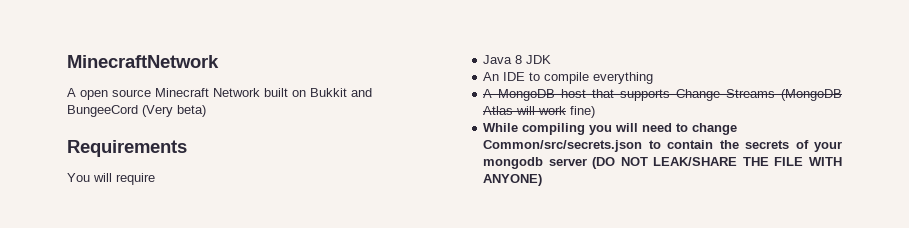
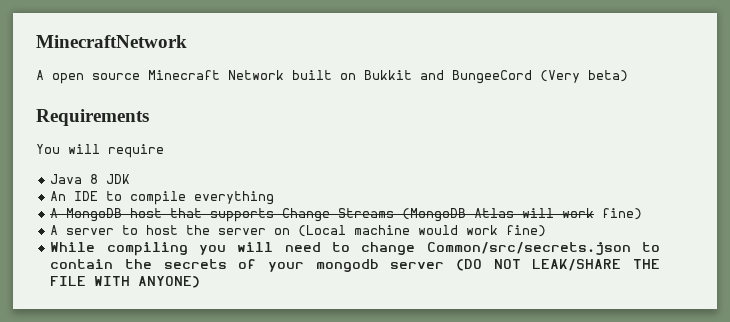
+ A server to host the server on (Local machine would work fine)

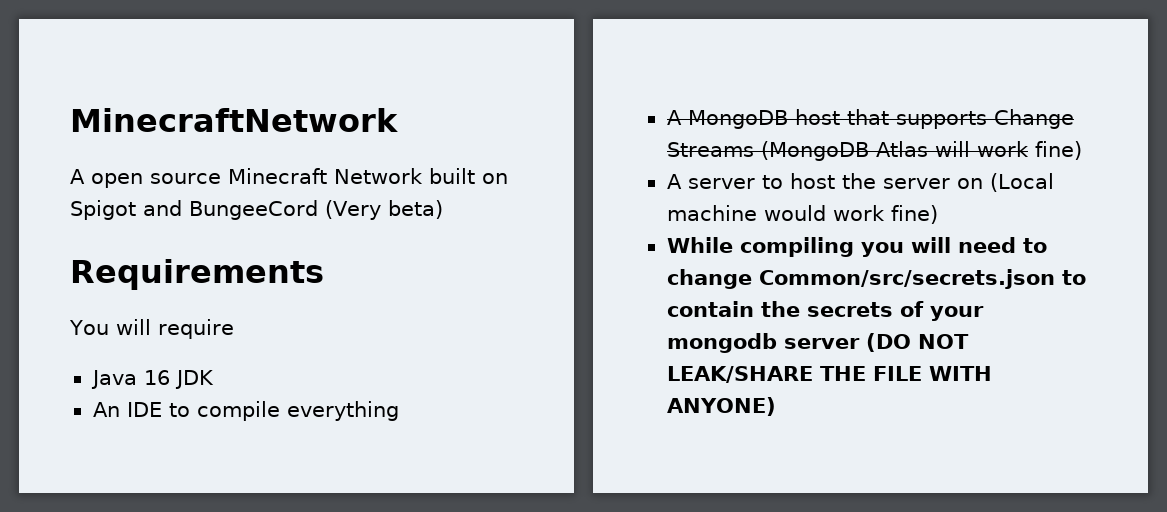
- A open source Minecraft Network built on Bukkit and BungeeCord (Very beta)
+ A open source Minecraft Network built on Spigot and BungeeCord (Very beta)
- Java 8 JDK
+ Java 16 JDK

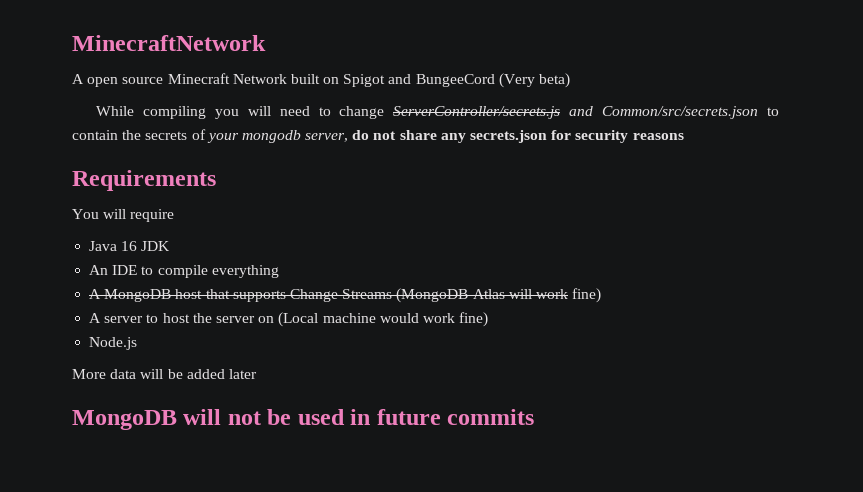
+ While compiling you will need to change ServerController/secrets.js and Common/src/secrets.json to contain the secrets of your mongodb server, do not share any secrets.json for security reasons
- While compiling you will need to change Common/src/secrets.json to contain the secrets of your mongodb server (DO NOT LEAK/SHARE THE FILE WITH ANYONE)
+ Node.js
+ More data will be added later
+ MongoDB will not be used in future commits

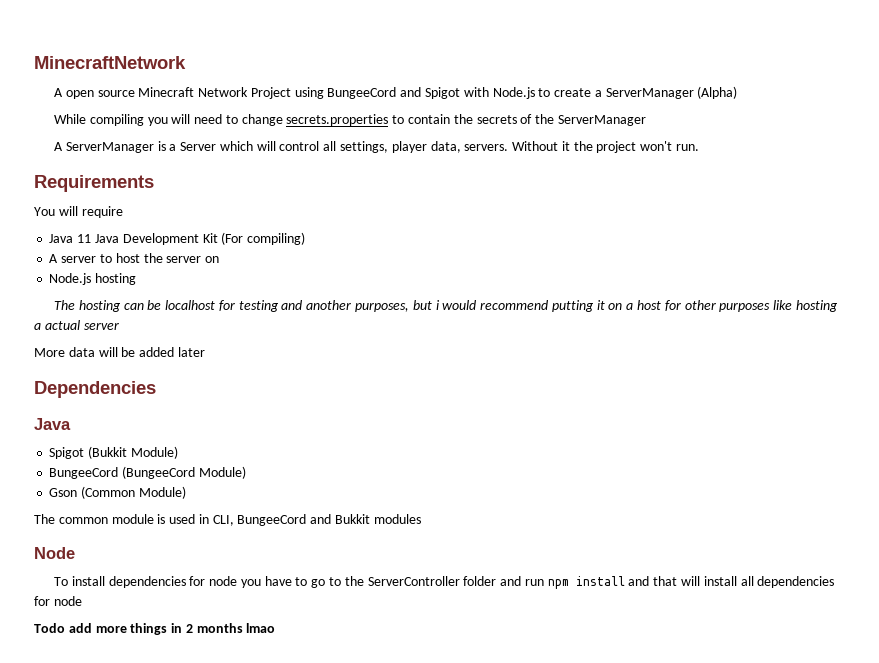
- A open source Minecraft Network built on Spigot and BungeeCord (Very beta)
+ A open source Minecraft Network Project using BungeeCord and Spigot with Node.js to create a ServerManager (Alpha)
- While compiling you will need to change ServerController/secrets.js and Common/src/secrets.json to contain the secrets of your mongodb server, do not share any secrets.json for security reasons
+ While compiling you will need to change secrets.properties to contain the secrets of the ServerManager
+ A ServerManager is a Server which will control all settings, player data, servers. Without it the project won't run.
- Java 16 JDK
- An IDE to compile everything
- A MongoDB host that supports Change Streams (MongoDB Atlas will work fine)
+ Java 11 Java Development Kit (For compiling)
- A server to host the server on (Local machine would work fine)
- Node.js
+ A server to host the server on
+ Node.js hosting
+ The hosting can be localhost for testing and another purposes, but i would recommend putting it on a host for other purposes like hosting a actual server
- MongoDB will not be used in future commits
+ Dependencies
+ Java
+ Spigot (Bukkit Module)
+ BungeeCord (BungeeCord Module)
+ Gson (Common Module)
+ The common module is used in CLI, BungeeCord and Bukkit modules
+ Node
+ To install dependencies for node you have to go to the ServerController folder and run npm install and that will install all dependencies for node
+ Todo add more things in 2 months lmao

